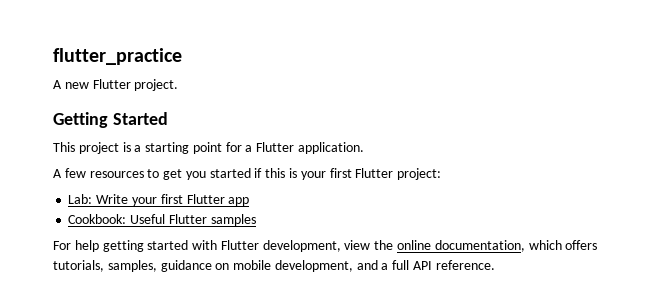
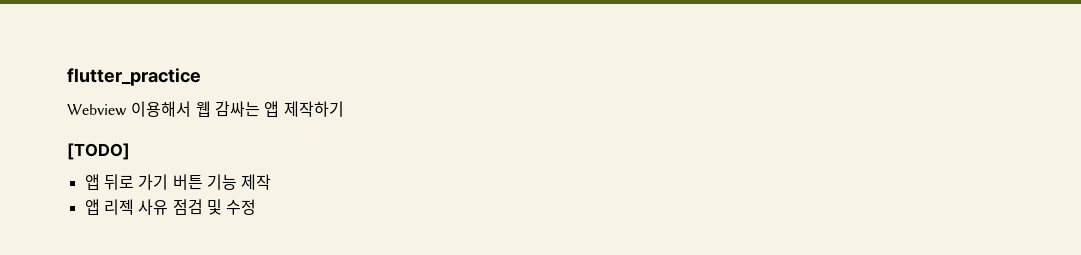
- A new Flutter project.
- Getting Started
- This project is a starting point for a Flutter application.
- A few resources to get you started if this is your first Flutter project:
- Lab: Write your first Flutter app
- Cookbook: Useful Flutter samples
- For help getting started with Flutter development, view the online documentation, which offers tutorials, samples, guidance on mobile development, and a full API reference.
+ Webview 이용해서 웹 감싸는 앱 제작하기
+ [TODO]
+ 앱 뒤로 가기 버튼 기능 제작
+ 앱 리젝 사유 점검 및 수정

